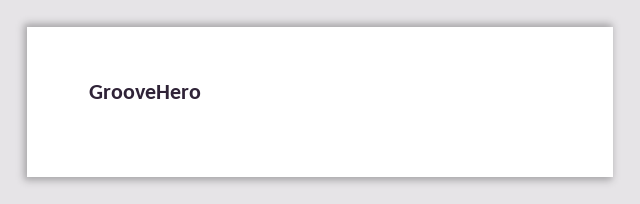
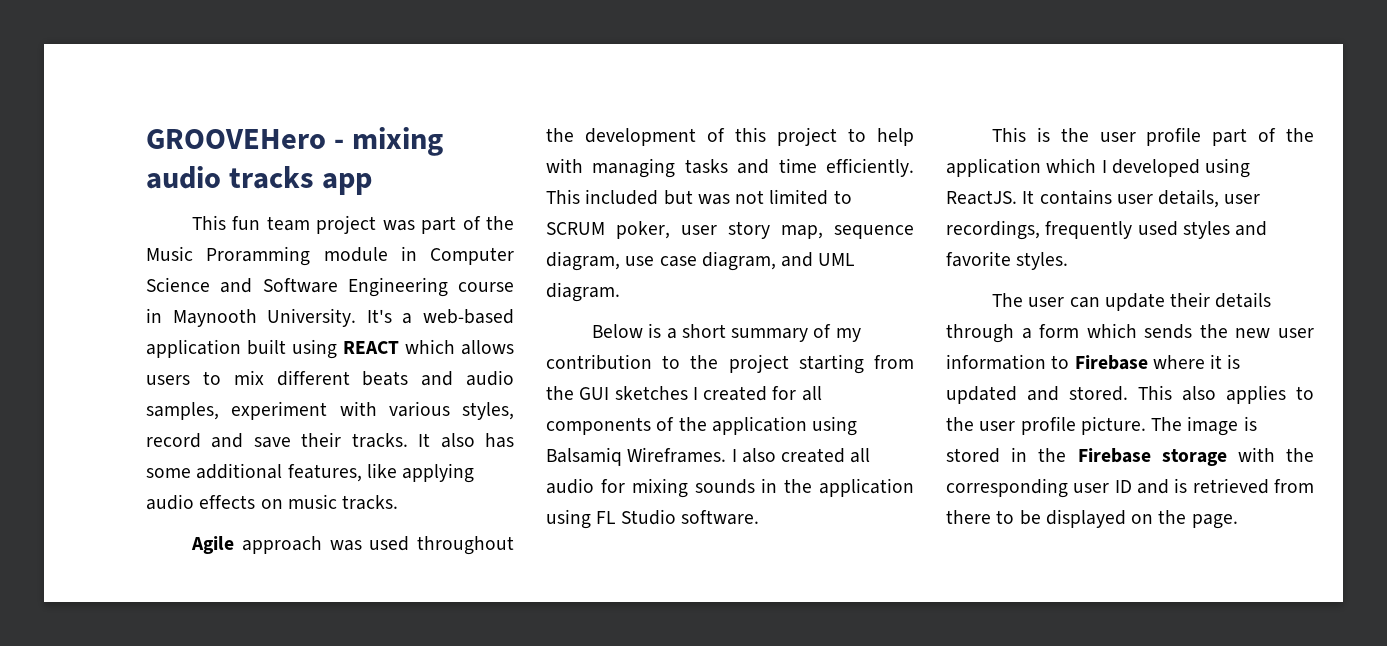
- GrooveHero
+ GROOVEHero - mixing audio tracks app
+ This fun team project was part of the Music Proramming module in Computer Science and Software Engineering course in Maynooth University. It's a web-based application built using REACT which allows users to mix different beats and audio samples, experiment with various styles, record and save their tracks. It also has some additional features, like applying audio effects on music tracks.
+ Agile approach was used throughout the development of this project to help with managing tasks and time efficiently. This included but was not limited to SCRUM poker, user story map, sequence diagram, use case diagram, and UML diagram.
+ Below is a short summary of my contribution to the project starting from the GUI sketches I created for all components of the application using Balsamiq Wireframes. I also created all audio for mixing sounds in the application using FL Studio software.
+ This is the user profile part of the application which I developed using ReactJS. It contains user details, user recordings, frequently used styles and favorite styles.
+ The user can update their details through a form which sends the new user information to Firebase where it is updated and stored. This also applies to the user profile picture. The image is stored in the Firebase storage with the corresponding user ID and is retrieved from there to be displayed on the page.

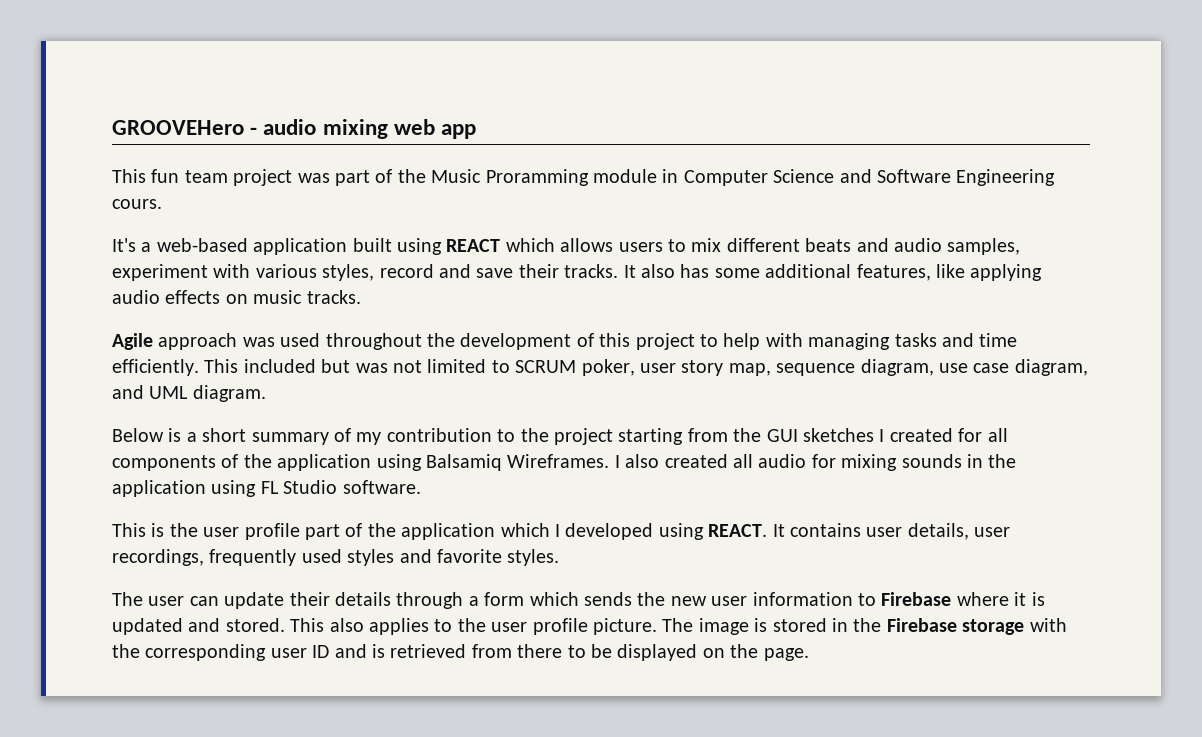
- GROOVEHero - mixing audio tracks app
+ GROOVEHero - audio mixing web app
- This fun team project was part of the Music Proramming module in Computer Science and Software Engineering course in Maynooth University. It's a web-based application built using REACT which allows users to mix different beats and audio samples, experiment with various styles, record and save their tracks.
+ This fun team project was part of the Music Proramming module in Computer Science and Software Engineering cours.
+ It's a web-based application built using REACT which allows users to mix different beats and audio samples, experiment with various styles, record and save their tracks.
- This is the user profile part of the application which I developed using ReactJS.
+ This is the user profile part of the application which I developed using REACT.

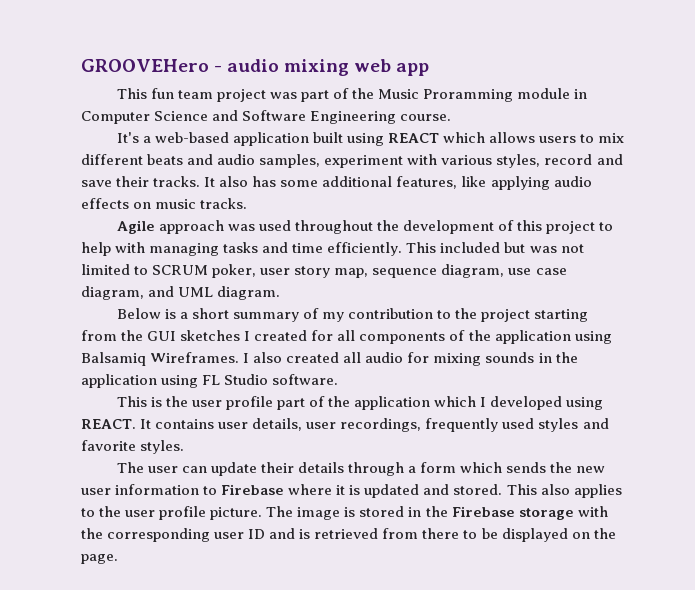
- This fun team project was part of the Music Proramming module in Computer Science and Software Engineering cours.
+ This fun team project was part of the Music Proramming module in Computer Science and Software Engineering course.

